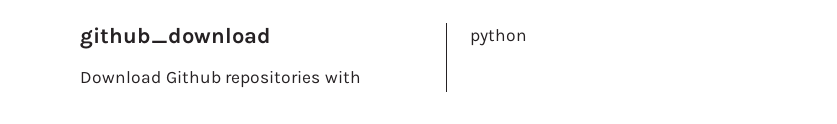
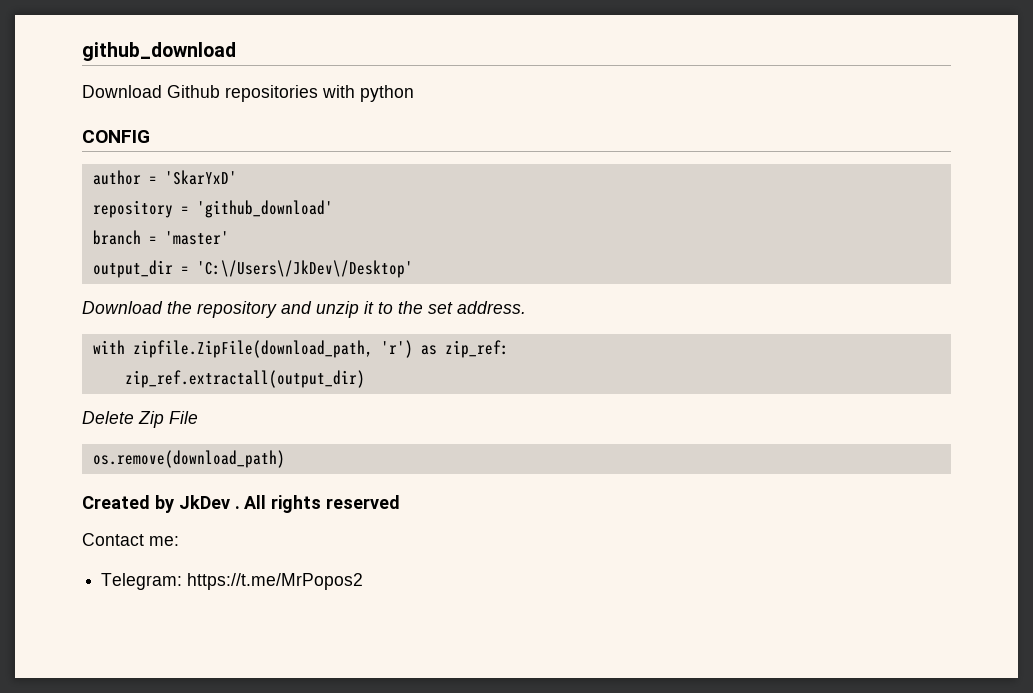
+ CONFIG
+ author = 'SkarYxD'
+ repository = 'github_download'
+ branch = 'master'
+ output_dir = 'C:\/Users\/JkDev\/Desktop'
+ Download the repository and unzip it to the set address.
+ with zipfile.ZipFile(download_path, 'r') as zip_ref:
+ zip_ref.extractall(output_dir)
+ Delete Zip File
+ os.remove(download_path)
+ Created by JkDev . All rights reserved
+ Contact me:
+ Telegram: https://t.me/MrPopos2

